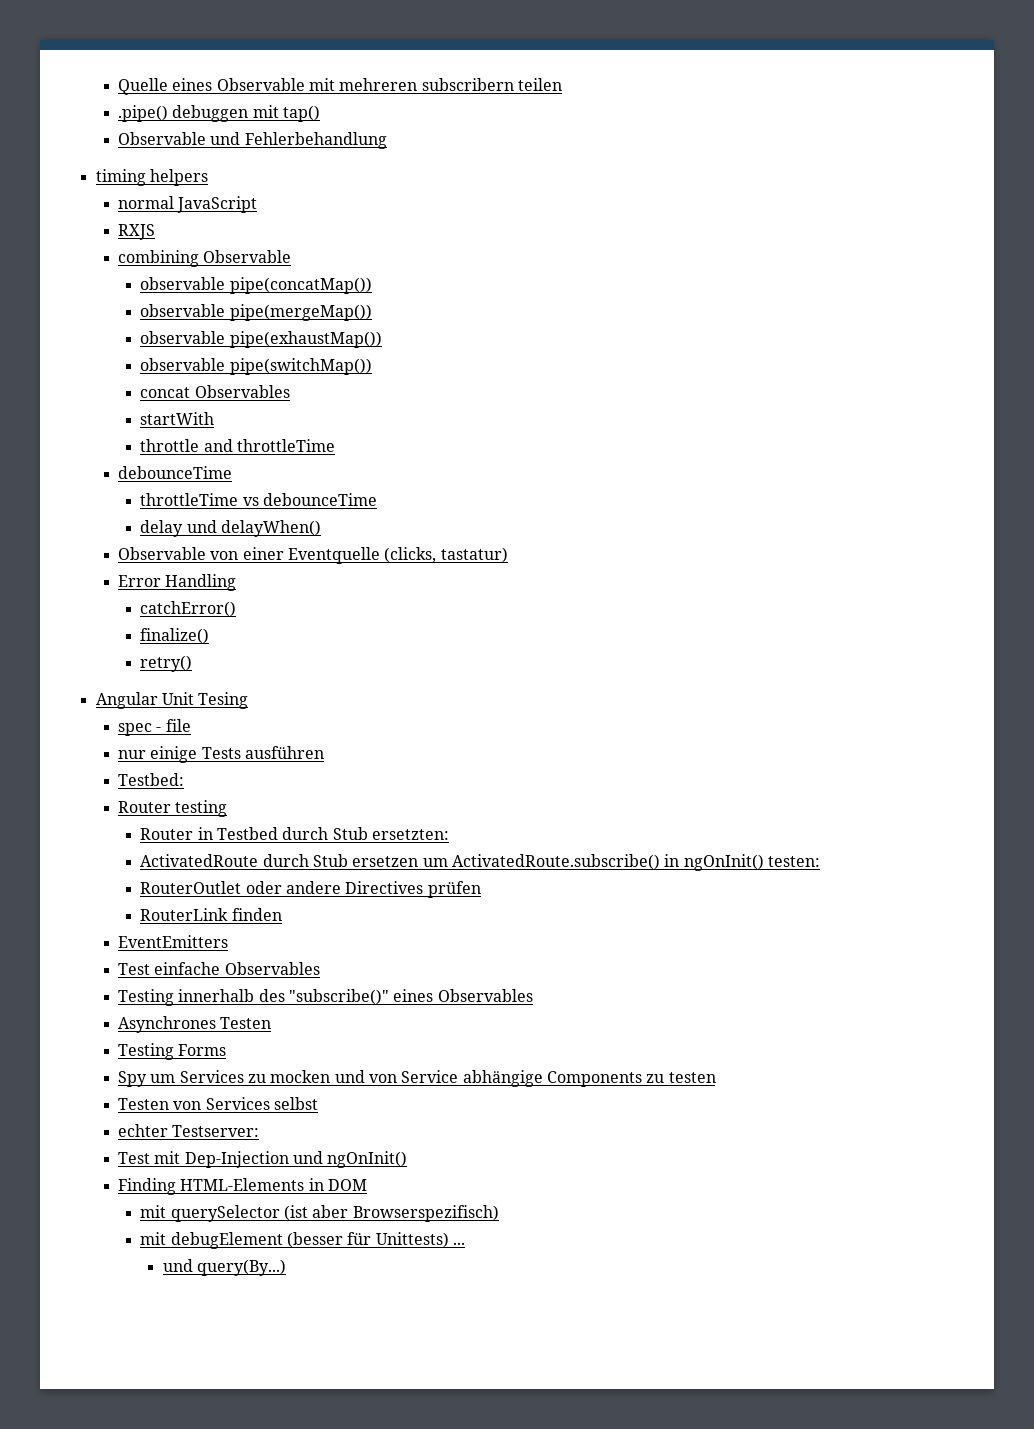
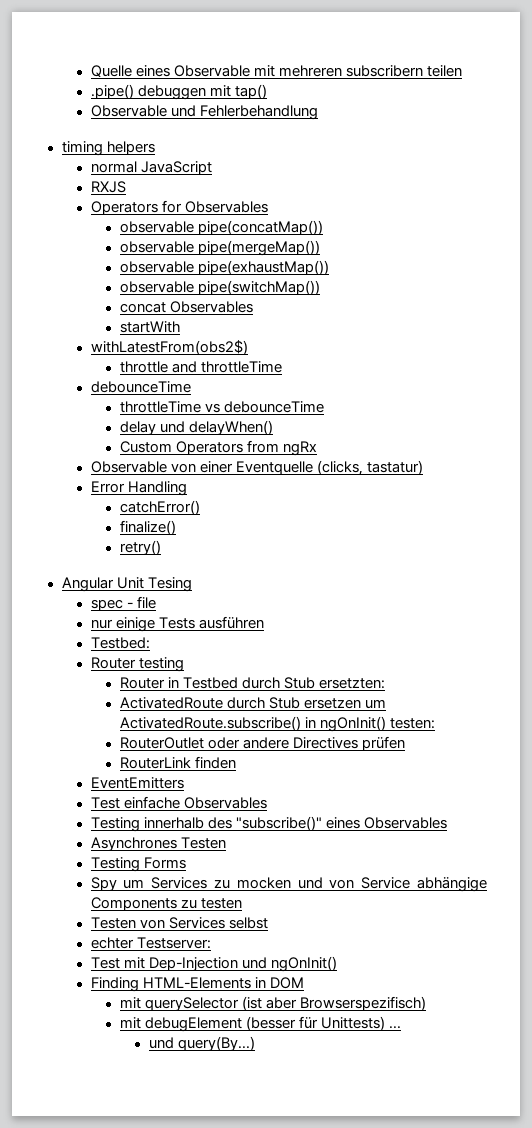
- combining Observable
+ Operators for Observables
+ withLatestFrom(obs2$)
+ Custom Operators from ngRx

